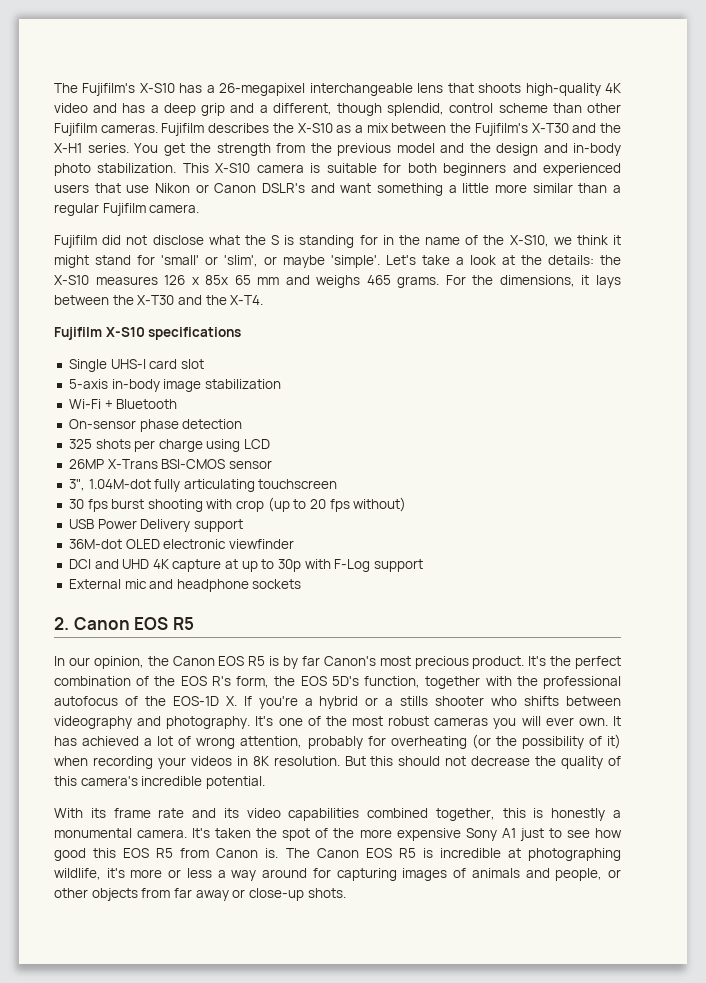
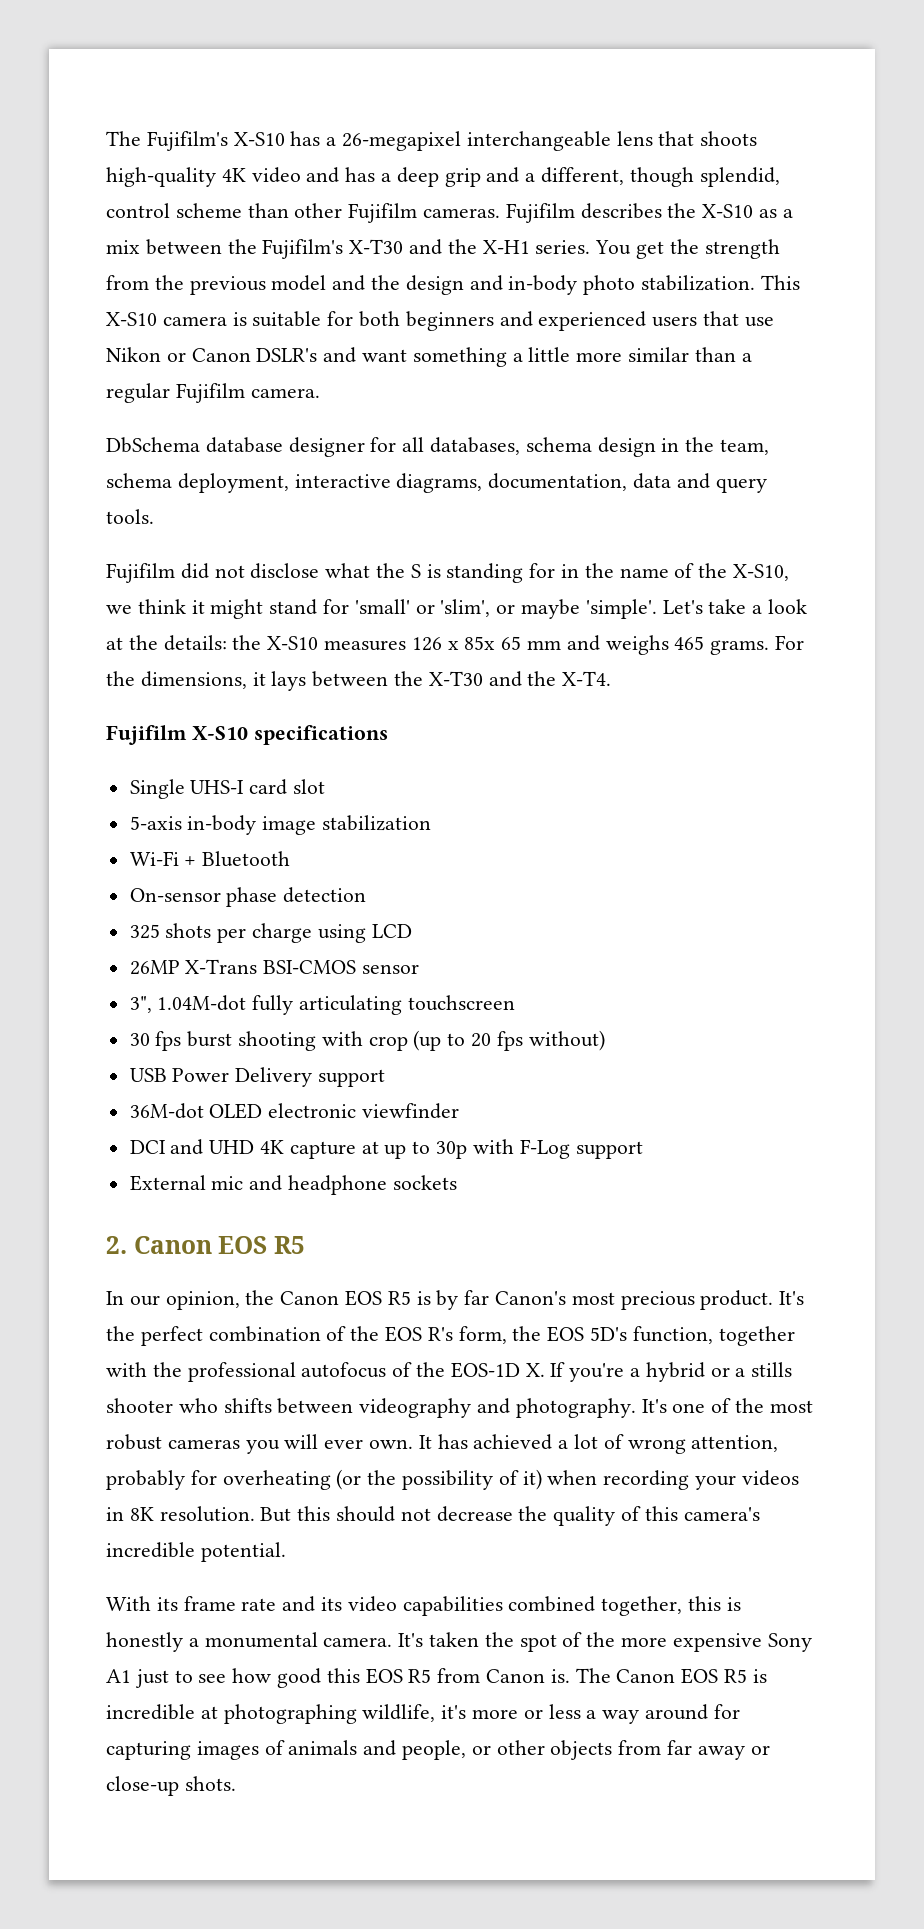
+ DbSchema database designer for all databases, schema design in the team, schema deployment, interactive diagrams, documentation, data and query tools.

